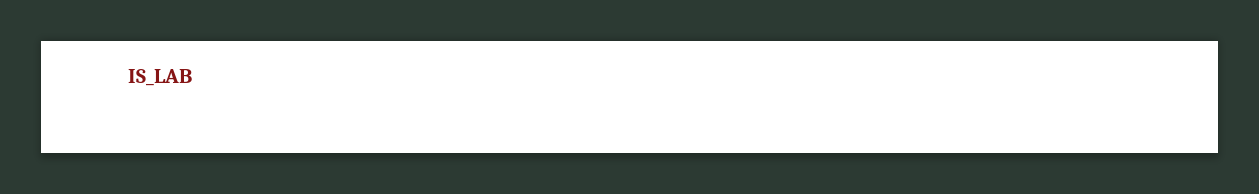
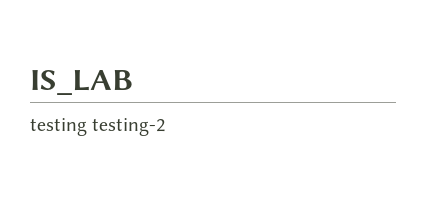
+ testing testing-2

